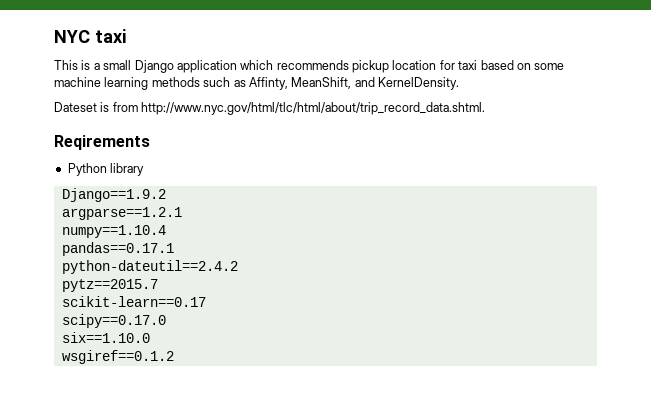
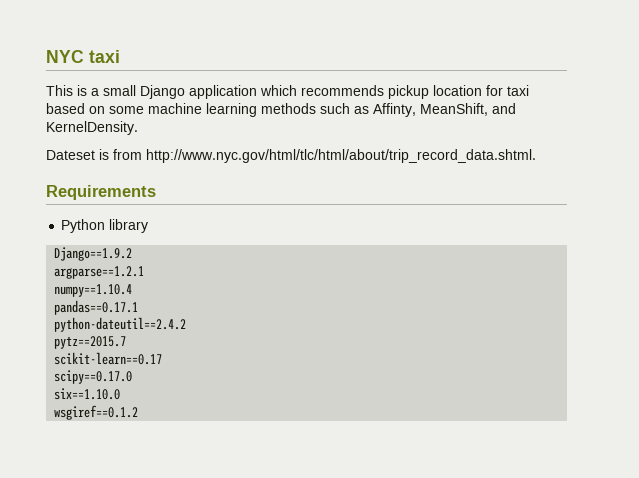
- Reqirements
+ Requirements

